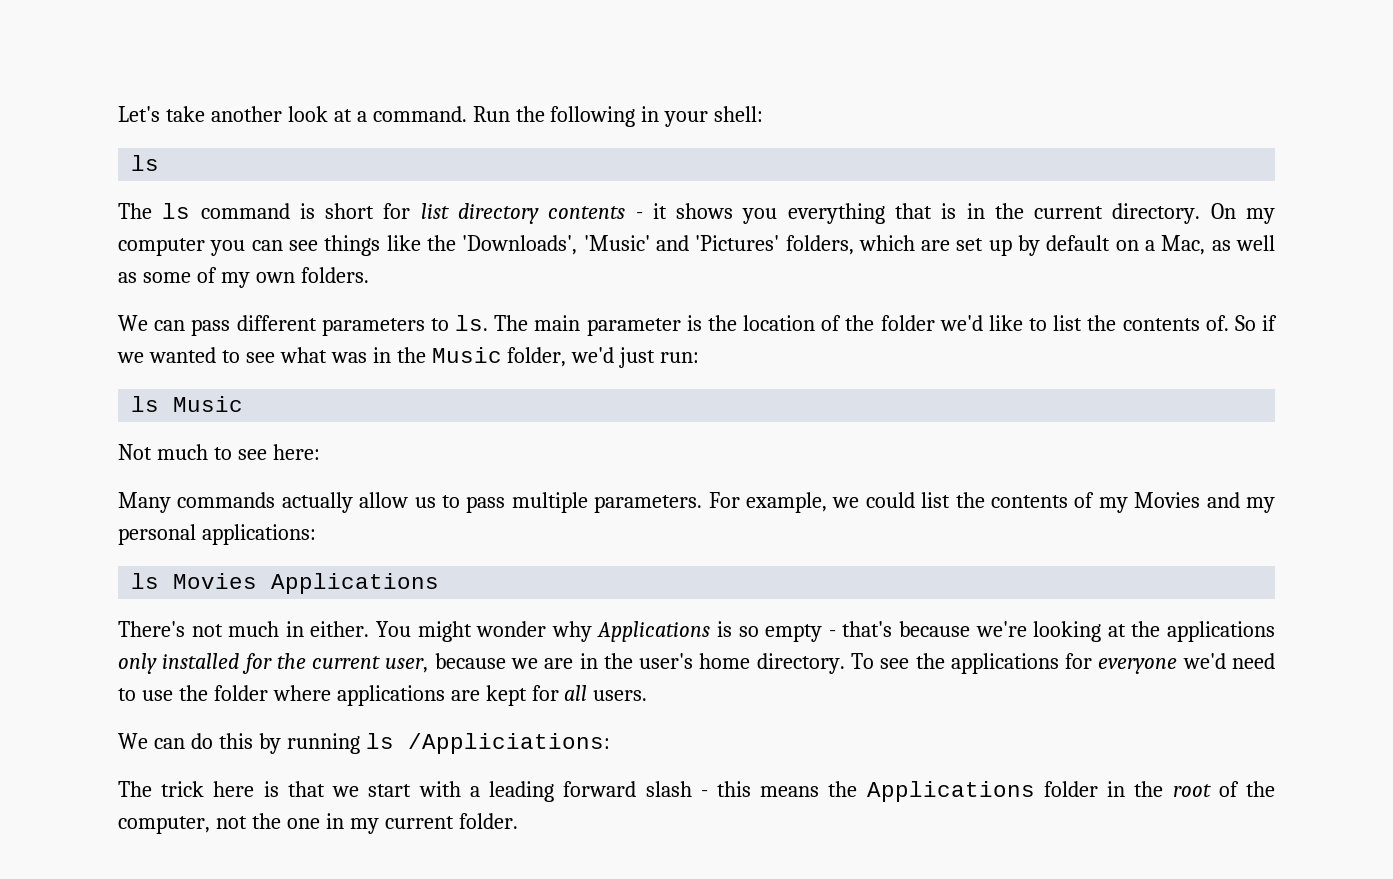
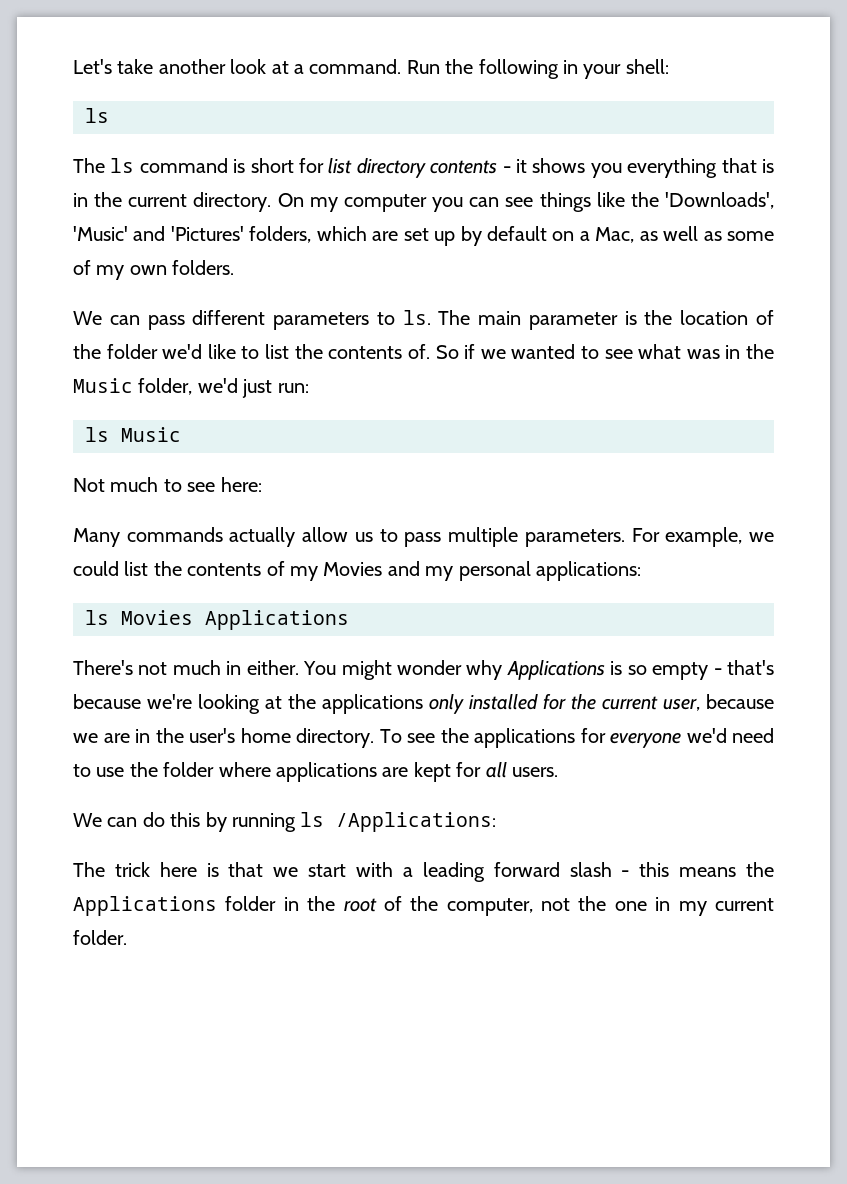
- We can do this by running ls /Appliciations:
+ We can do this by running ls /Applications:

